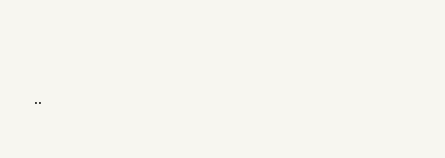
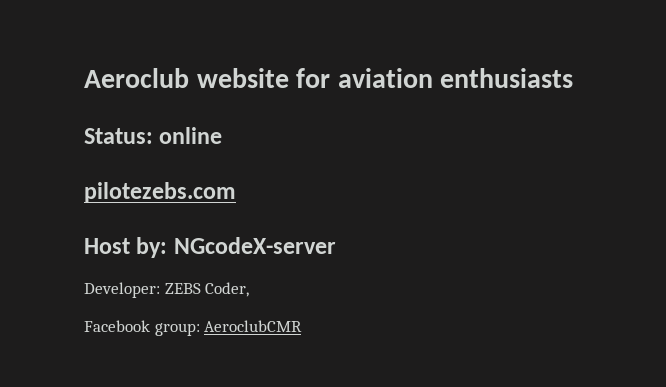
- ..
+ Aeroclub website for aviation enthusiasts
+ Status: online
+ pilotezebs.com
+ Host by: NGcodeX-server
+ Developer: ZEBS Coder,
+ Facebook group: AeroclubCMR

